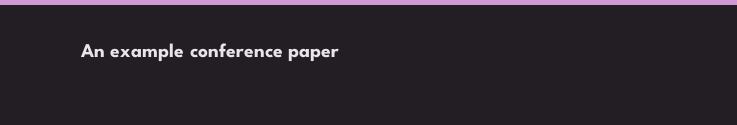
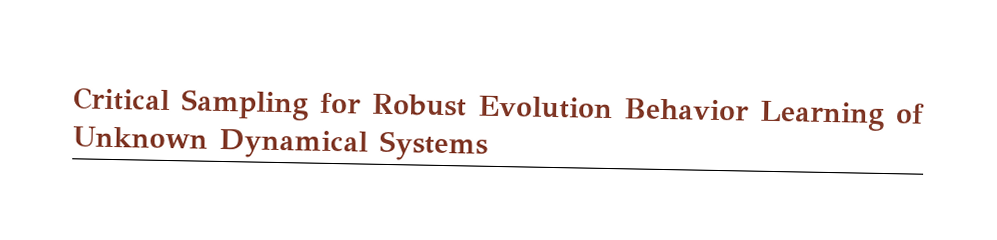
- An example conference paper
+ Critical Sampling for Robust Evolution Behavior Learning of Unknown Dynamical Systems

